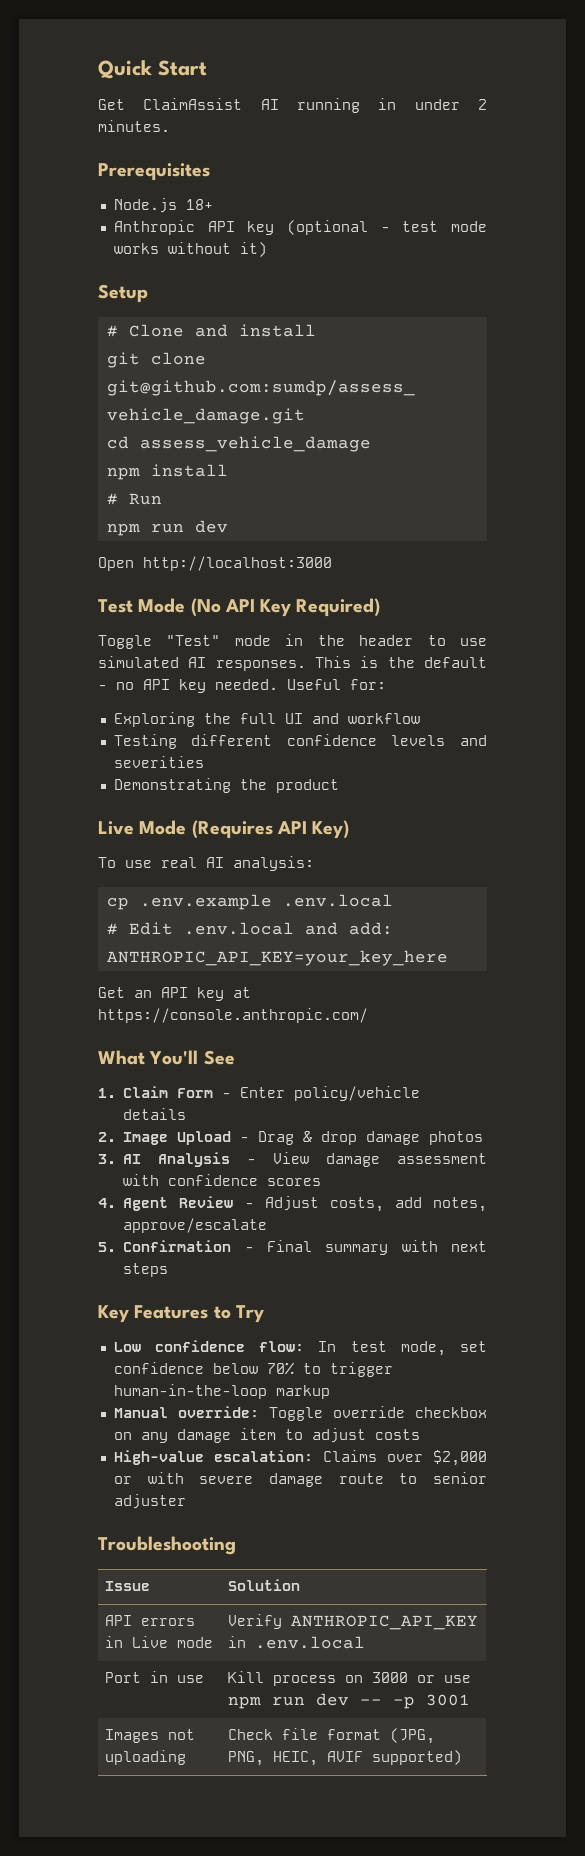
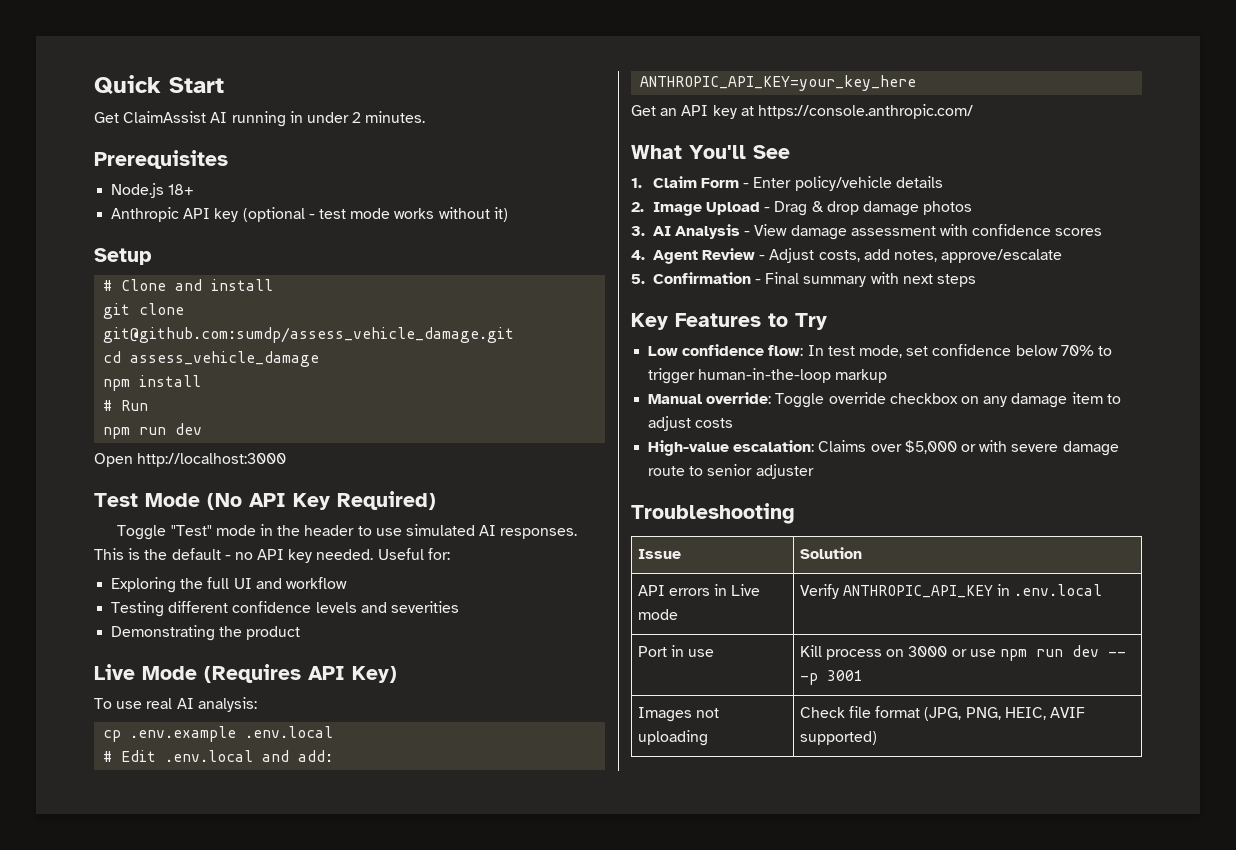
- High-value escalation: Claims over $2,000 or with severe damage route to senior adjuster
+ High-value escalation: Claims over $5,000 or with severe damage route to senior adjuster

